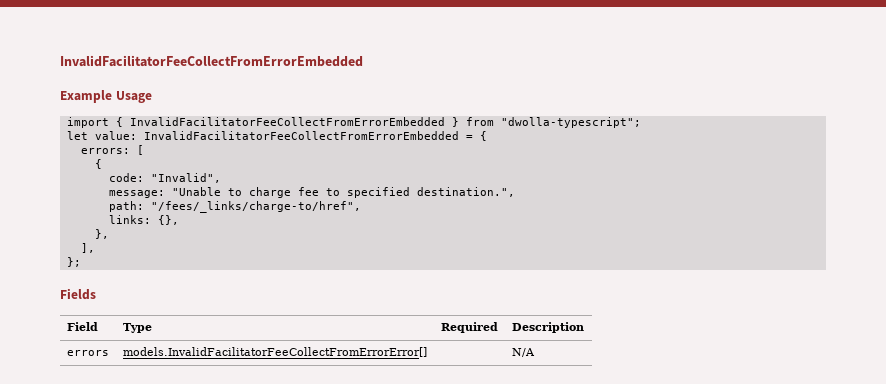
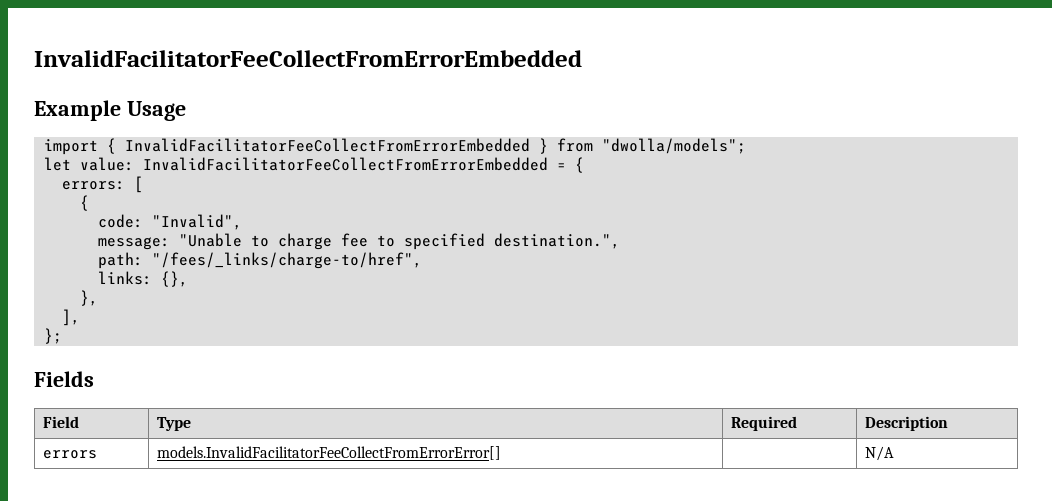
- import { InvalidFacilitatorFeeCollectFromErrorEmbedded } from "dwolla-typescript";
+ import { InvalidFacilitatorFeeCollectFromErrorEmbedded } from "dwolla/models";

